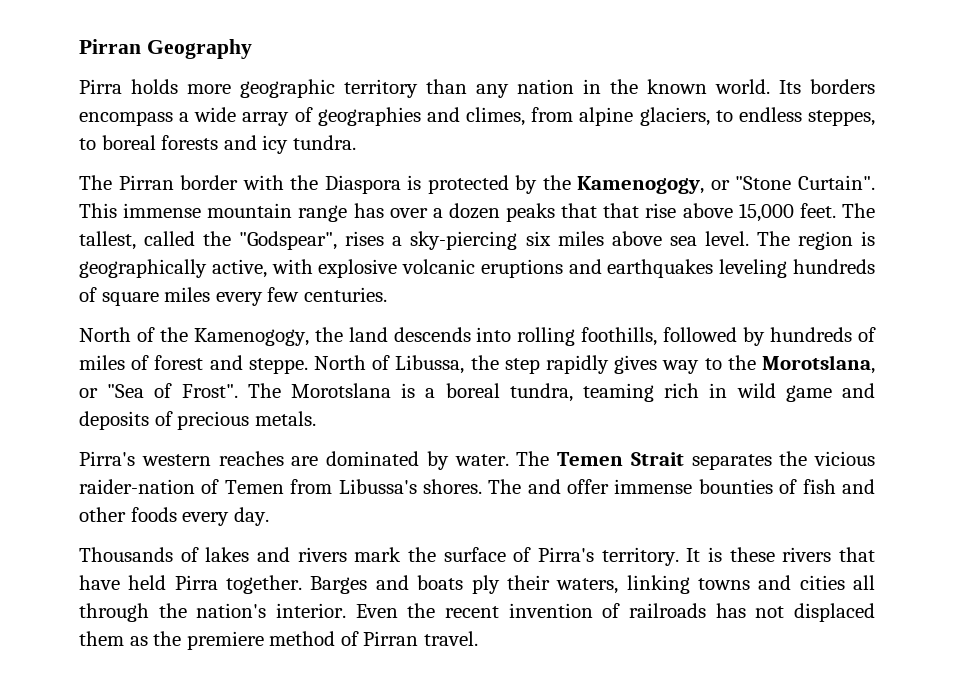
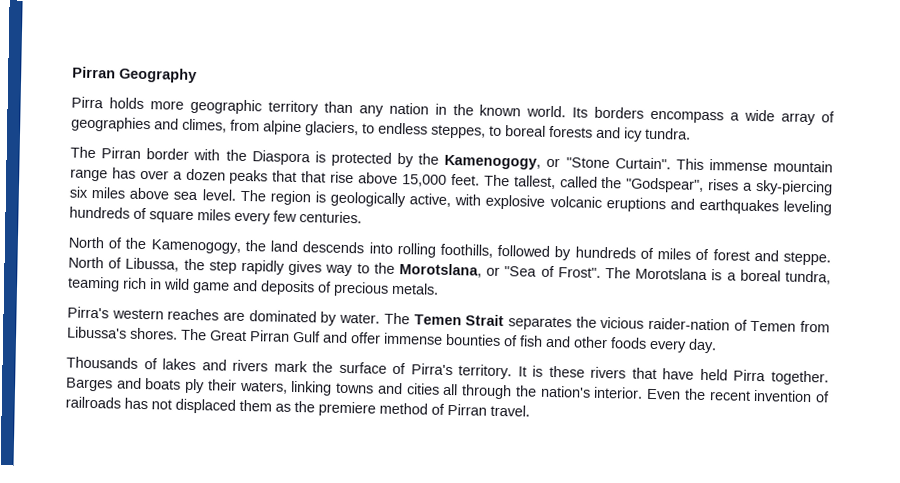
- The region is geographically active, with explosive volcanic eruptions and earthquakes leveling hundreds of square miles every few centuries.
+ The region is geologically active, with explosive volcanic eruptions and earthquakes leveling hundreds of square miles every few centuries.
- The and offer immense bounties of fish and other foods every day.
+ The Great Pirran Gulf and offer immense bounties of fish and other foods every day.

